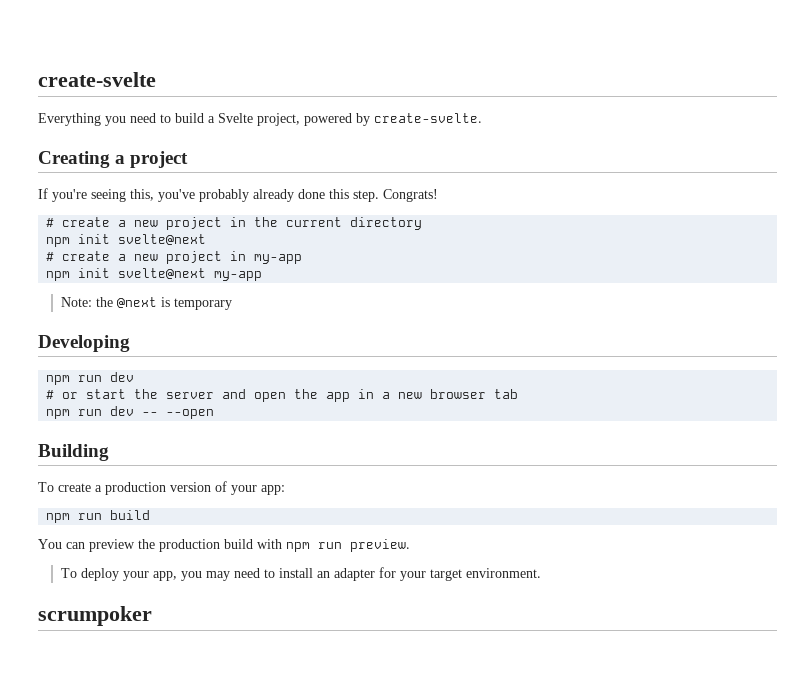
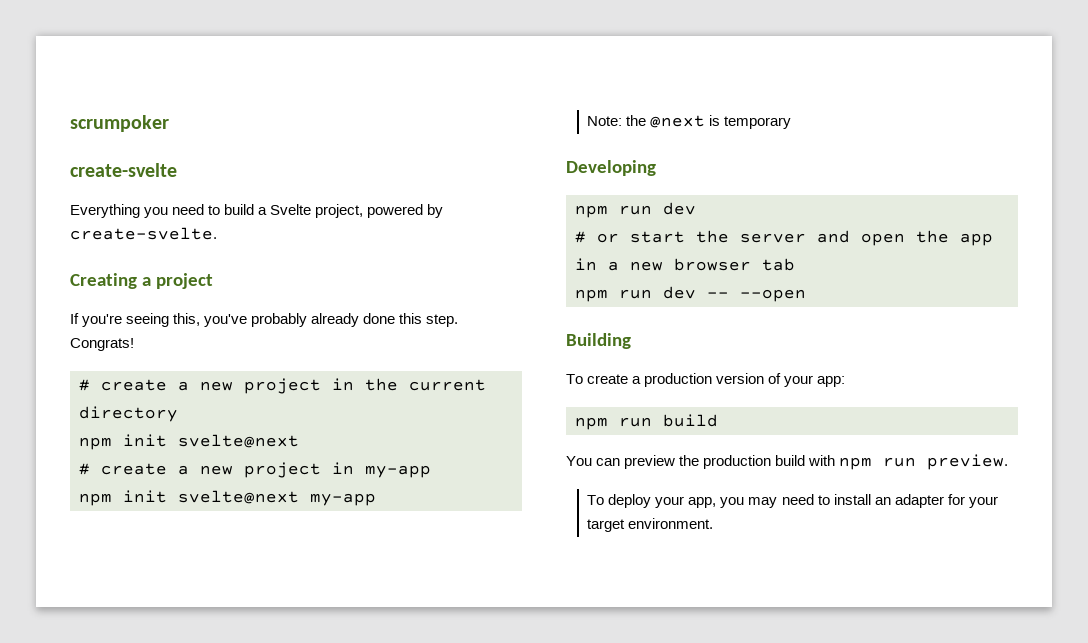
+ scrumpoker
- scrumpoker

